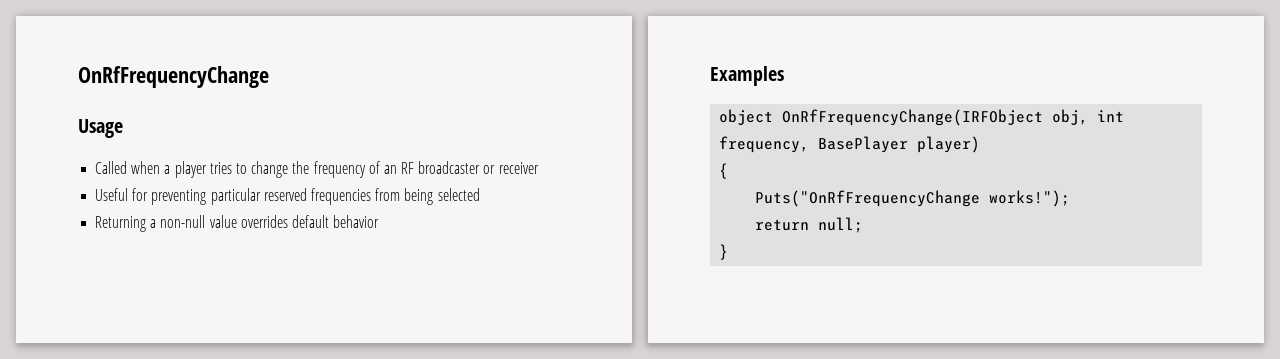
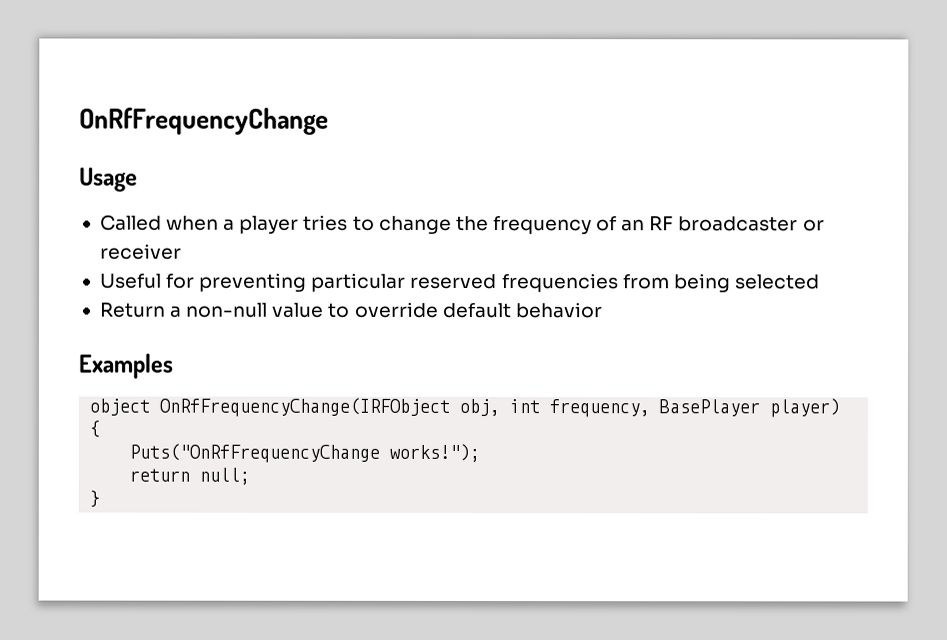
- Returning a non-null value overrides default behavior
+ Return a non-null value to override default behavior

